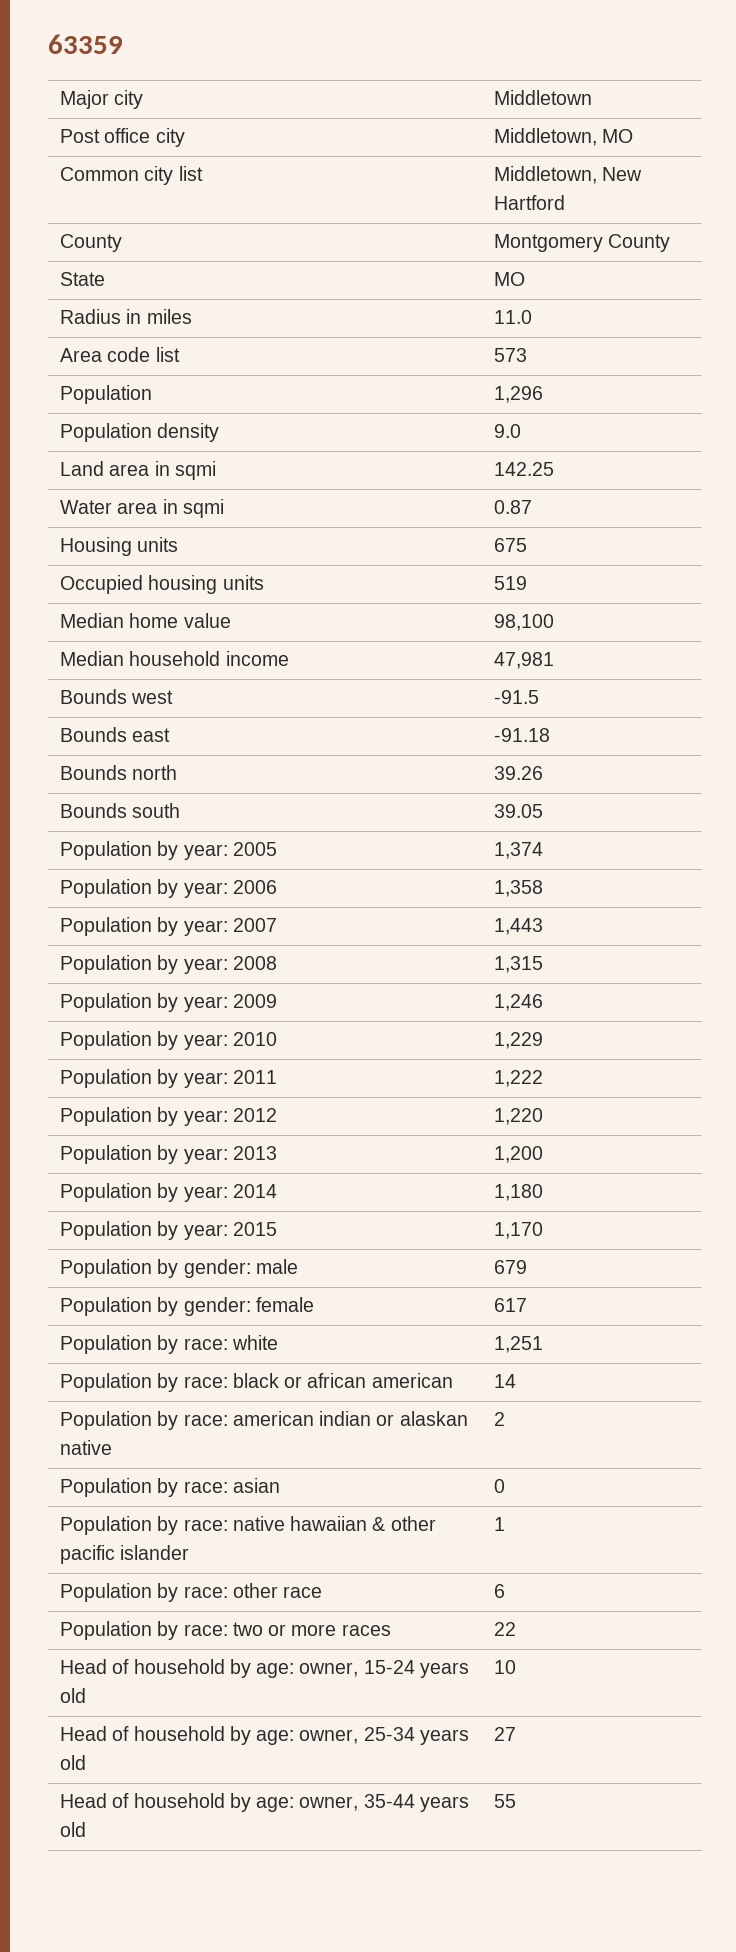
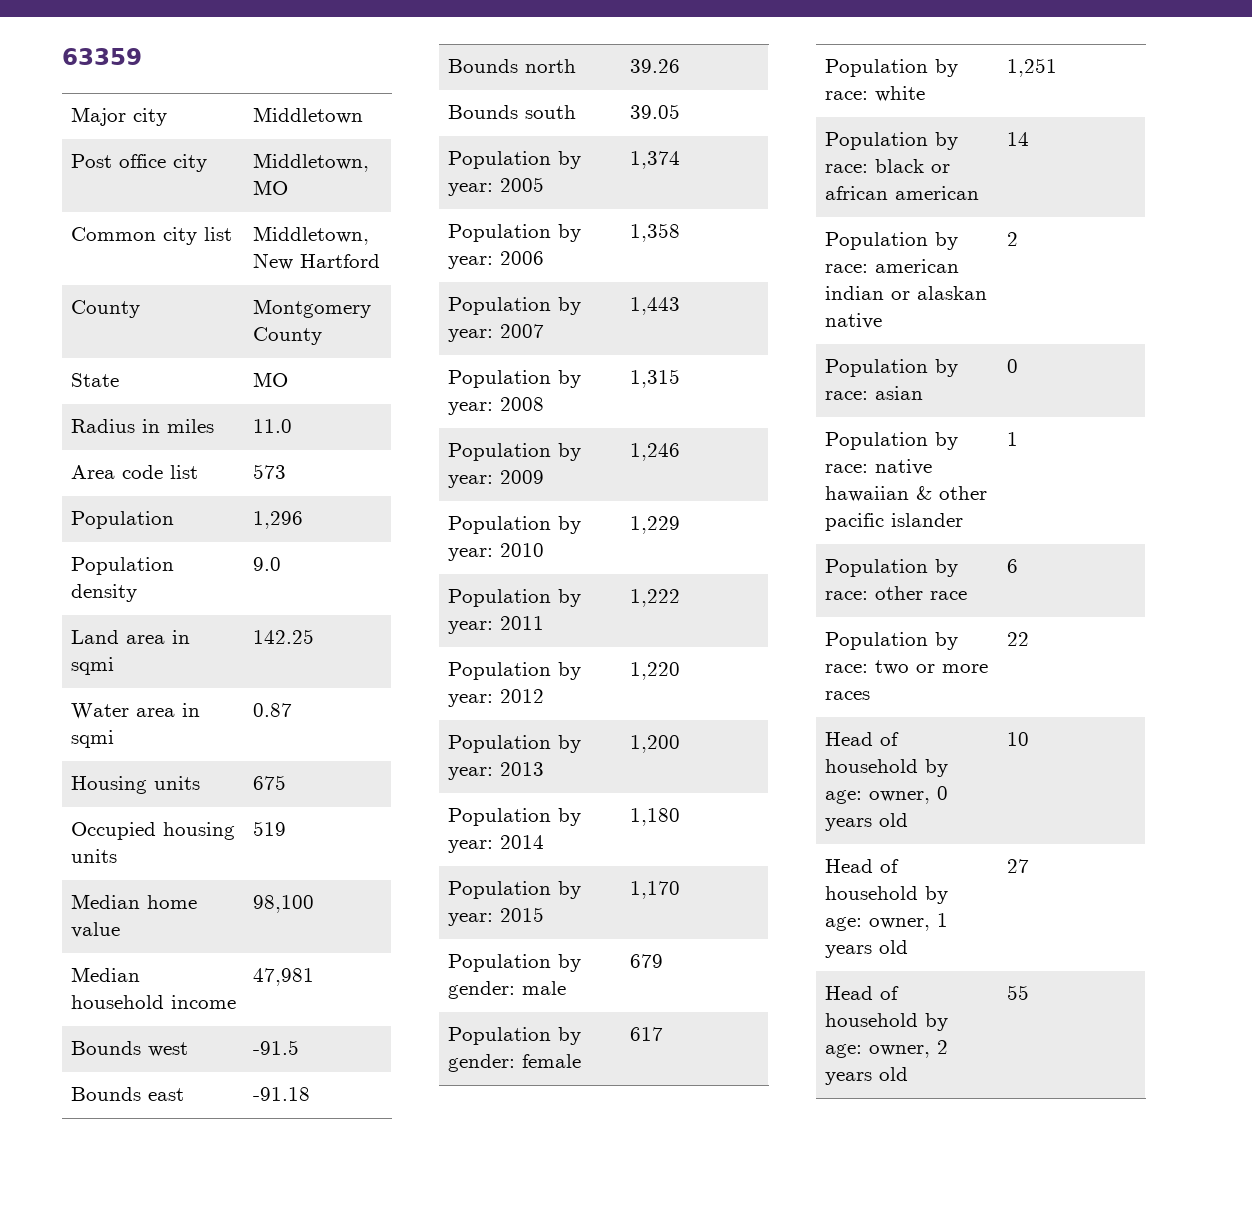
- Head of household by age: owner, 15-24 years old | 10
+ Head of household by age: owner, 0 years old | 10
- Head of household by age: owner, 25-34 years old | 27
+ Head of household by age: owner, 1 years old | 27
- Head of household by age: owner, 35-44 years old | 55
+ Head of household by age: owner, 2 years old | 55

